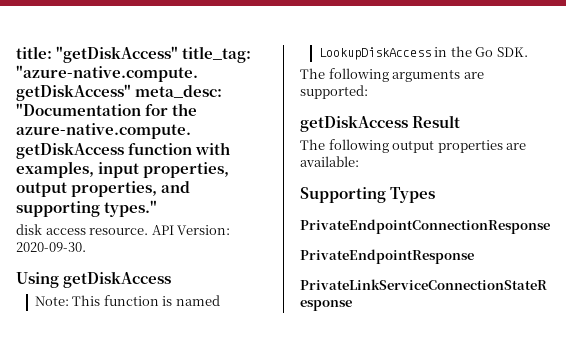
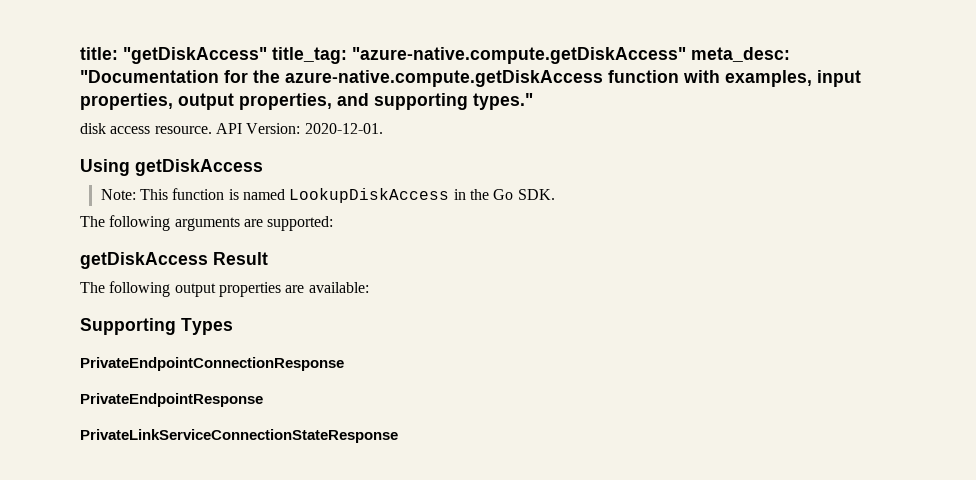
- API Version: 2020-09-30.
+ API Version: 2020-12-01.

